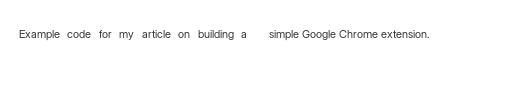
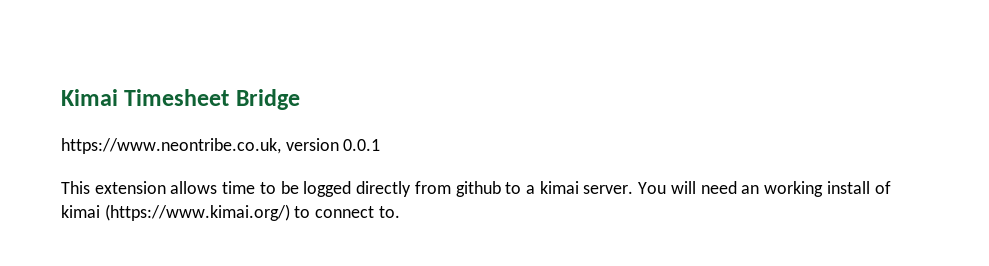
- Example code for my article on building a simple Google Chrome extension.
+ Kimai Timesheet Bridge
+ https://www.neontribe.co.uk, version 0.0.1
+ This extension allows time to be logged directly from github to a kimai server. You will need an working install of kimai (https://www.kimai.org/) to connect to.

